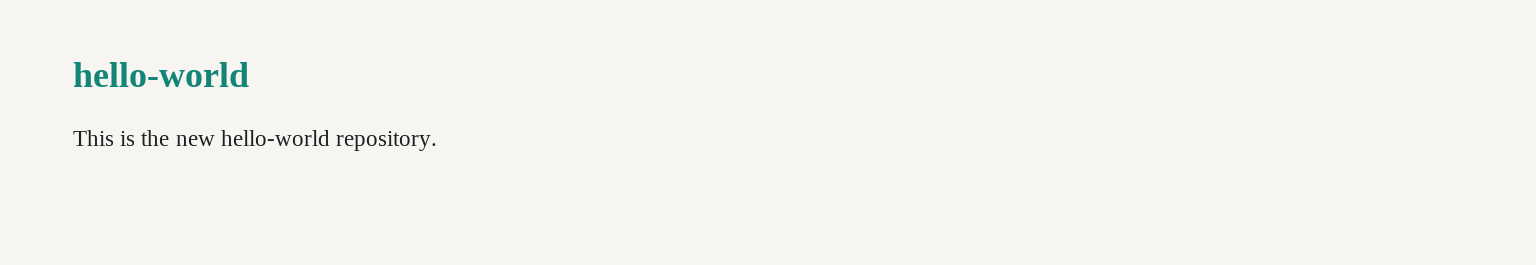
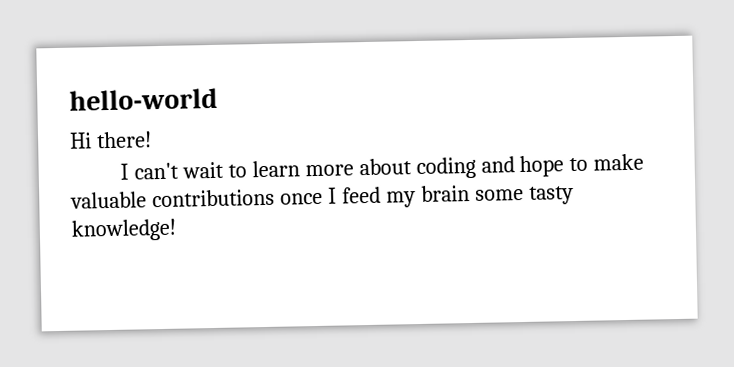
- This is the new hello-world repository.
+ Hi there!
+ I can't wait to learn more about coding and hope to make valuable contributions once I feed my brain some tasty knowledge!

